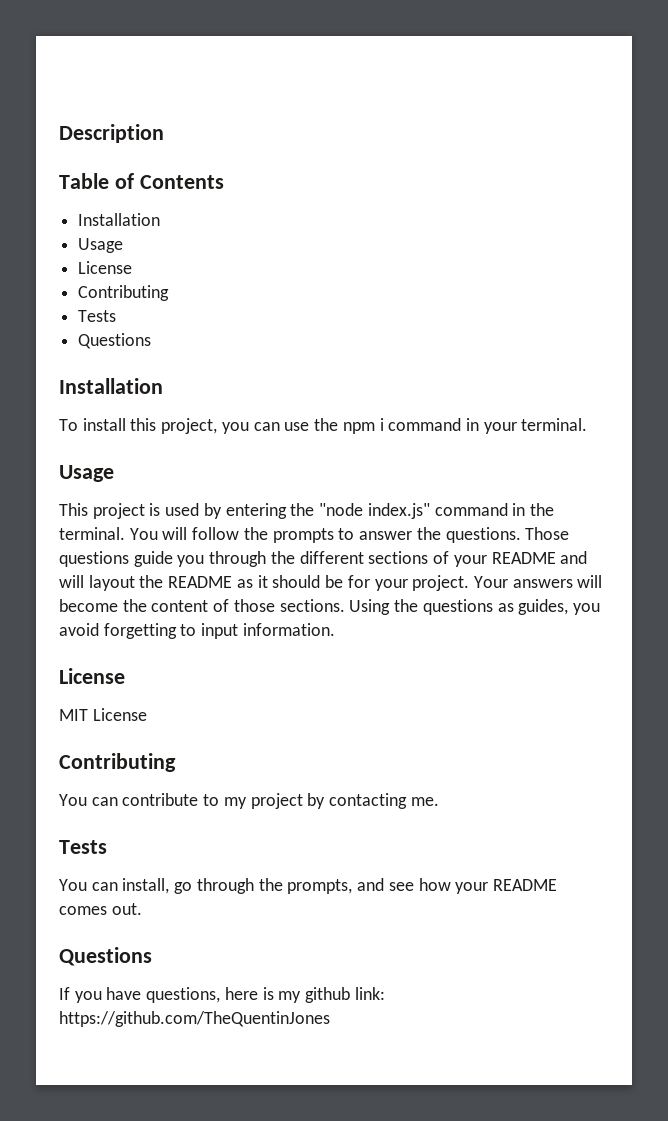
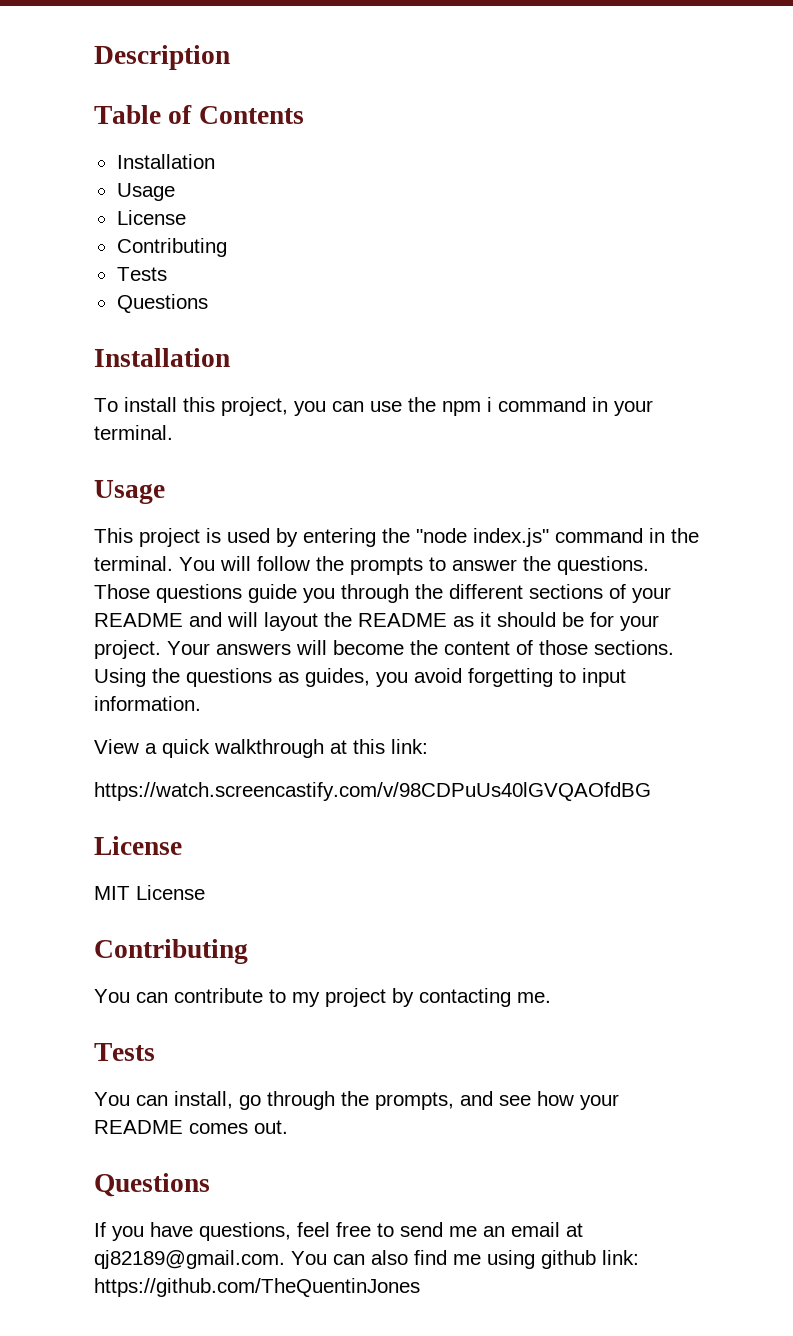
+ View a quick walkthrough at this link:
+ https://watch.screencastify.com/v/98CDPuUs40lGVQAOfdBG
- If you have questions, here is my github link: https://github.com/TheQuentinJones
+ If you have questions, feel free to send me an email at qj82189@gmail.com. You can also find me using github link: https://github.com/TheQuentinJones

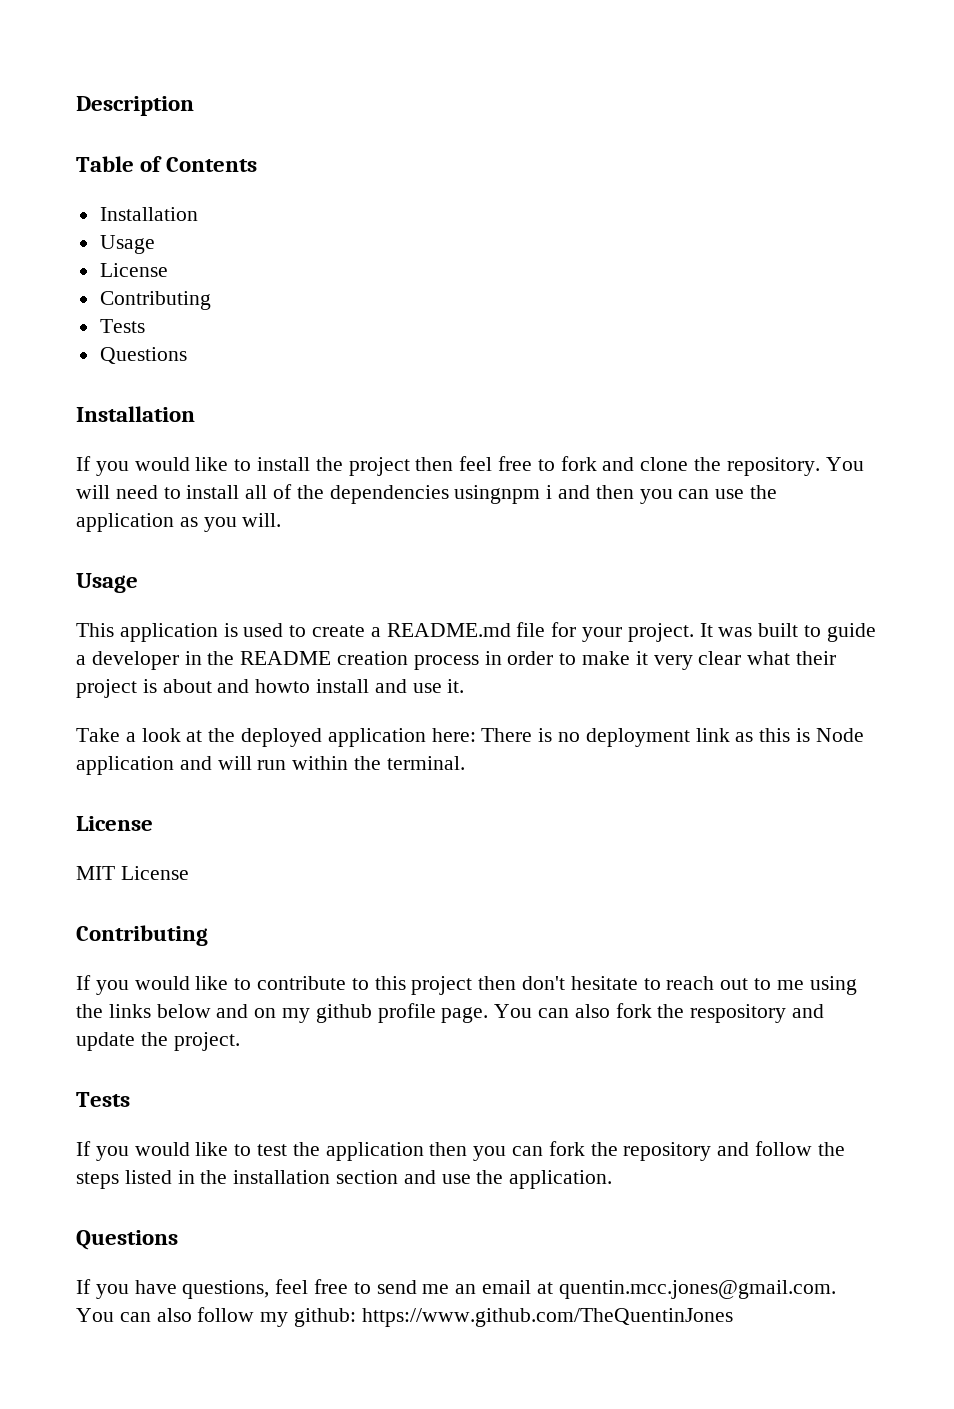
- To install this project, you can use the npm i command in your terminal.
+ If you would like to install the project then feel free to fork and clone the repository. You will need to install all of the dependencies usingnpm i and then you can use the application as you will.
- This project is used by entering the "node index.js" command in the terminal. You will follow the prompts to answer the questions. Those questions guide you through the different sections of your README and will layout the README as it should be for your project. Your answers will become the content of those sections. Using the questions as guides, you avoid forgetting to input information.
- View a quick walkthrough at this link:
- https://watch.screencastify.com/v/98CDPuUs40lGVQAOfdBG
+ This application is used to create a README.md file for your project. It was built to guide a developer in the README creation process in order to make it very clear what their project is about and howto install and use it.
+ Take a look at the deployed application here: There is no deployment link as this is Node application and will run within the terminal.
  License
  MIT License
  Contributing
- You can contribute to my project by contacting me.
+ If you would like to contribute to this project then don't hesitate to reach out to me using the links below and on my github profile page. You can also fork the respository and update the project.
  Tests
- You can install, go through the prompts, and see how your README comes out.
+ If you would like to test the application then you can fork the repository and follow the steps listed in the installation section and use the application.
- If you have questions, feel free to send me an email at qj82189@gmail.com. You can also find me using github link: https://github.com/TheQuentinJones
+ If you have questions, feel free to send me an email at quentin.mcc.jones@gmail.com. You can also follow my github: https://www.github.com/TheQuentinJones

